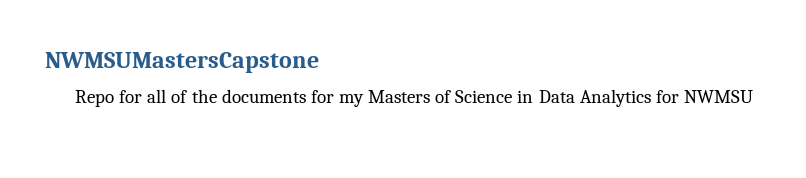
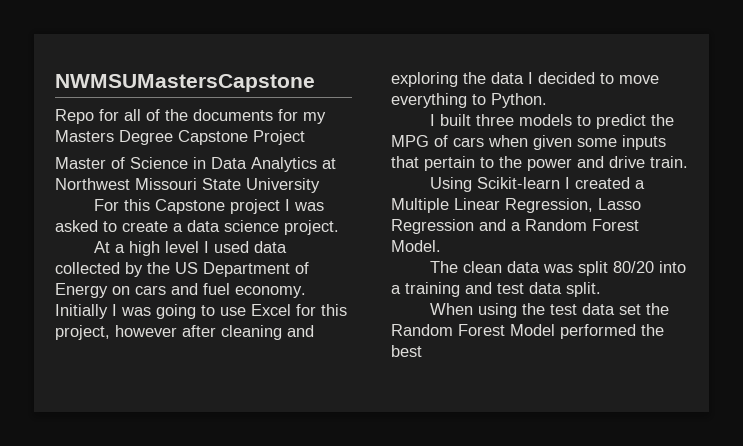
- Repo for all of the documents for my Masters of Science in Data Analytics for NWMSU
+ Repo for all of the documents for my Masters Degree Capstone Project
+ Master of Science in Data Analytics at Northwest Missouri State University
+ For this Capstone project I was asked to create a data science project.
+ At a high level I used data collected by the US Department of Energy on cars and fuel economy. Initially I was going to use Excel for this project, however after cleaning and exploring the data I decided to move everything to Python.
+ I built three models to predict the MPG of cars when given some inputs that pertain to the power and drive train.
+ Using Scikit-learn I created a Multiple Linear Regression, Lasso Regression and a Random Forest Model.
+ The clean data was split 80/20 into a training and test data split.
+ When using the test data set the Random Forest Model performed the best

